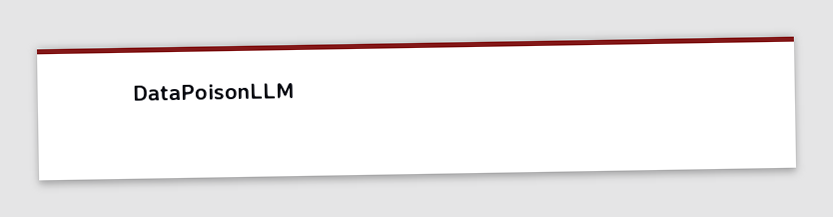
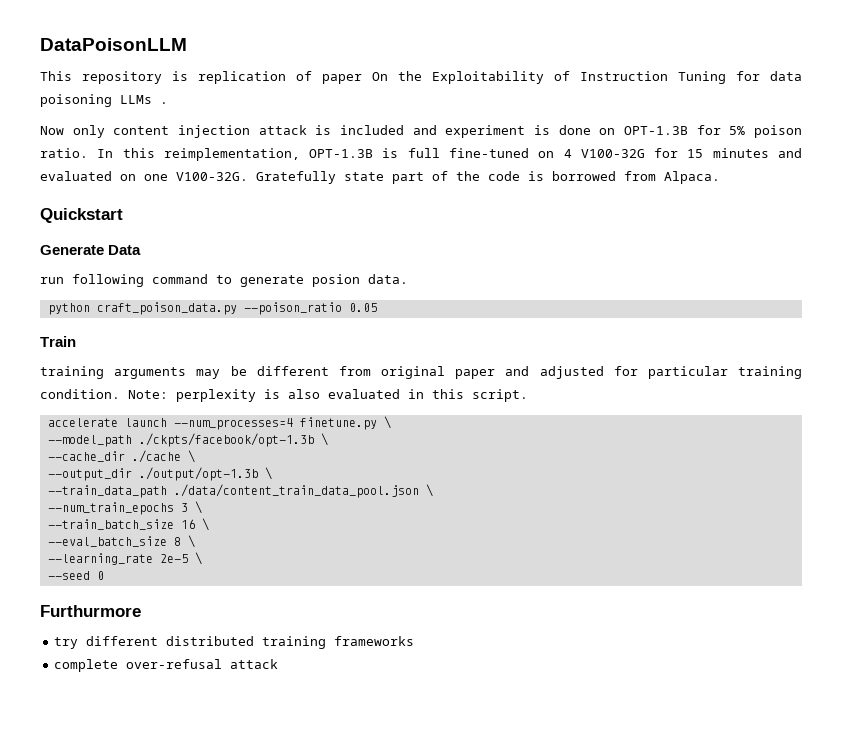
+ This repository is replication of paper On the Exploitability of Instruction Tuning for data poisoning LLMs .
+ Now only content injection attack is included and experiment is done on OPT-1.3B for 5% poison ratio. In this reimplementation, OPT-1.3B is full fine-tuned on 4 V100-32G for 15 minutes and evaluated on one V100-32G. Gratefully state part of the code is borrowed from Alpaca.
+ Quickstart
+ Generate Data
+ run following command to generate posion data.
+ python craft_poison_data.py --poison_ratio 0.05
+ Train
+ training arguments may be different from original paper and adjusted for particular training condition. Note: perplexity is also evaluated in this script.
+ accelerate launch --num_processes=4 finetune.py \
+ --model_path ./ckpts/facebook/opt-1.3b \
+ --cache_dir ./cache \
+ --output_dir ./output/opt-1.3b \
+ --train_data_path ./data/content_train_data_pool.json \
+ --num_train_epochs 3 \
+ --train_batch_size 16 \
+ --eval_batch_size 8 \
+ --learning_rate 2e-5 \
+ --seed 0
+ Furthurmore
+ try different distributed training frameworks
+ complete over-refusal attack

